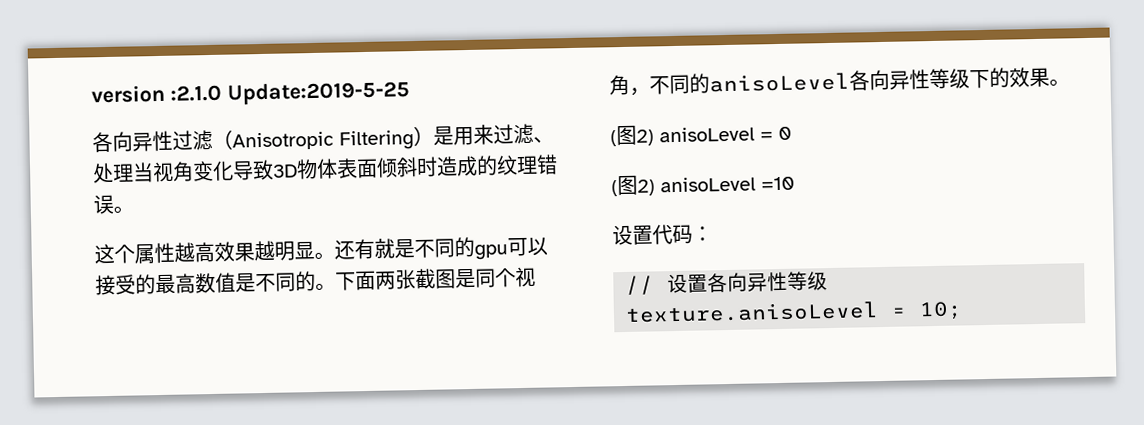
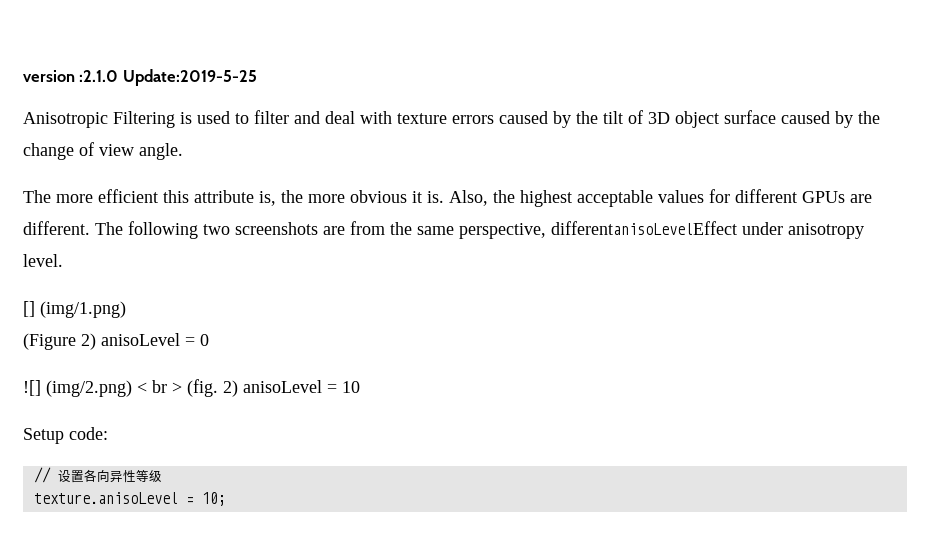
- 各向异性过滤（Anisotropic Filtering）是用来过滤、处理当视角变化导致3D物体表面倾斜时造成的纹理错误。
- 这个属性越高效果越明显。还有就是不同的gpu可以接受的最高数值是不同的。下面两张截图是同个视角，不同的anisoLevel各向异性等级下的效果。
- (图2) anisoLevel = 0
- (图2) anisoLevel =10
- 设置代码：
+ Anisotropic Filtering is used to filter and deal with texture errors caused by the tilt of 3D object surface caused by the change of view angle.
+ The more efficient this attribute is, the more obvious it is. Also, the highest acceptable values for different GPUs are different. The following two screenshots are from the same perspective, differentanisoLevelEffect under anisotropy level.
+ [] (img/1.png)
+ (Figure 2) anisoLevel = 0
+ ![] (img/2.png) < br > (fig. 2) anisoLevel = 10
+ Setup code:

